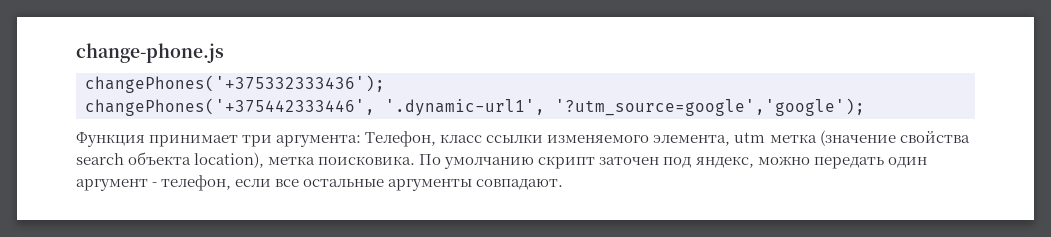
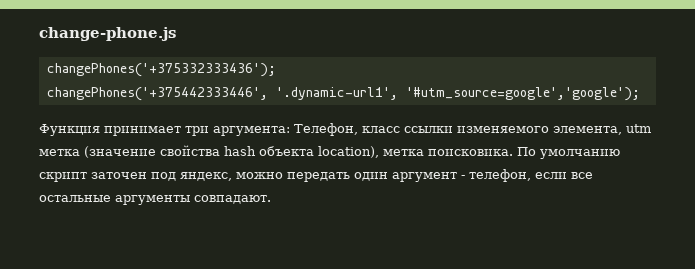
- changePhones('+375442333446', '.dynamic-url1', '?utm_source=google','google');
+ changePhones('+375442333446', '.dynamic-url1', '#utm_source=google','google');
- Функция принимает три аргумента: Телефон, класс ссылки изменяемого элемента, utm метка (значение свойства search объекта location), метка поисковика.
+ Функция принимает три аргумента: Телефон, класс ссылки изменяемого элемента, utm метка (значение свойства hash объекта location), метка поисковика.

